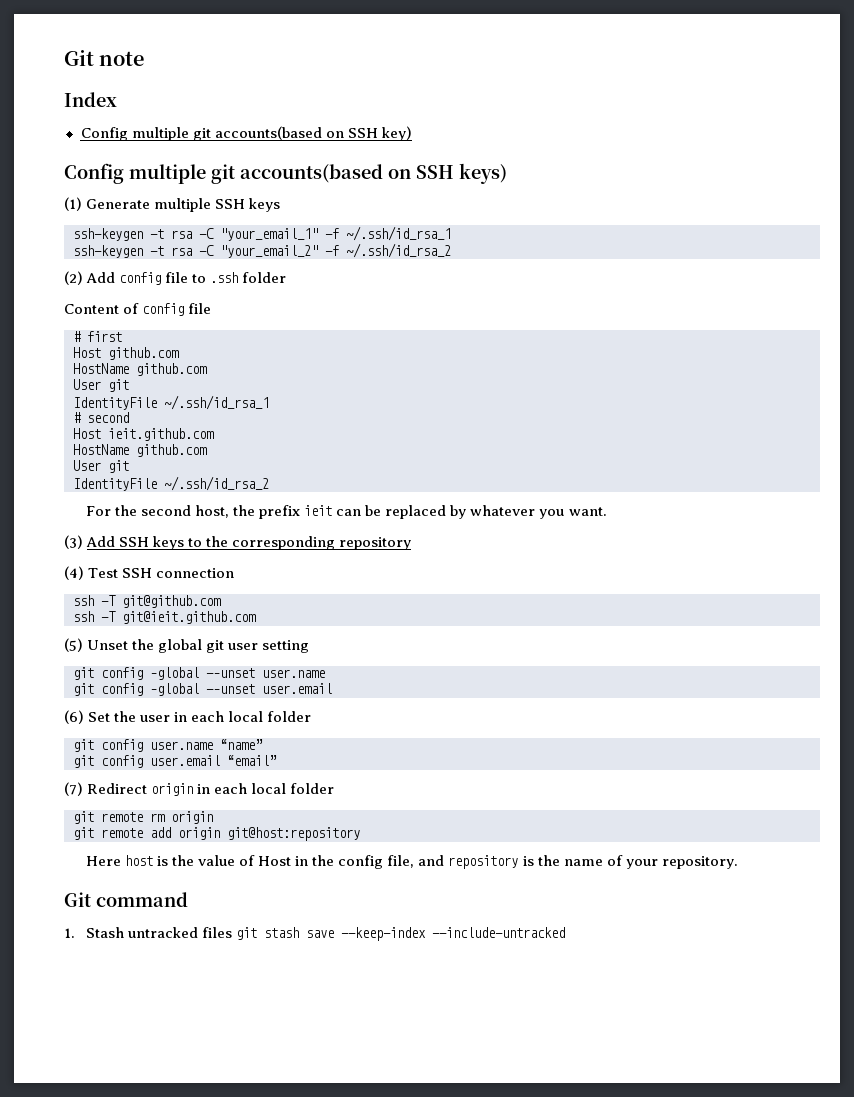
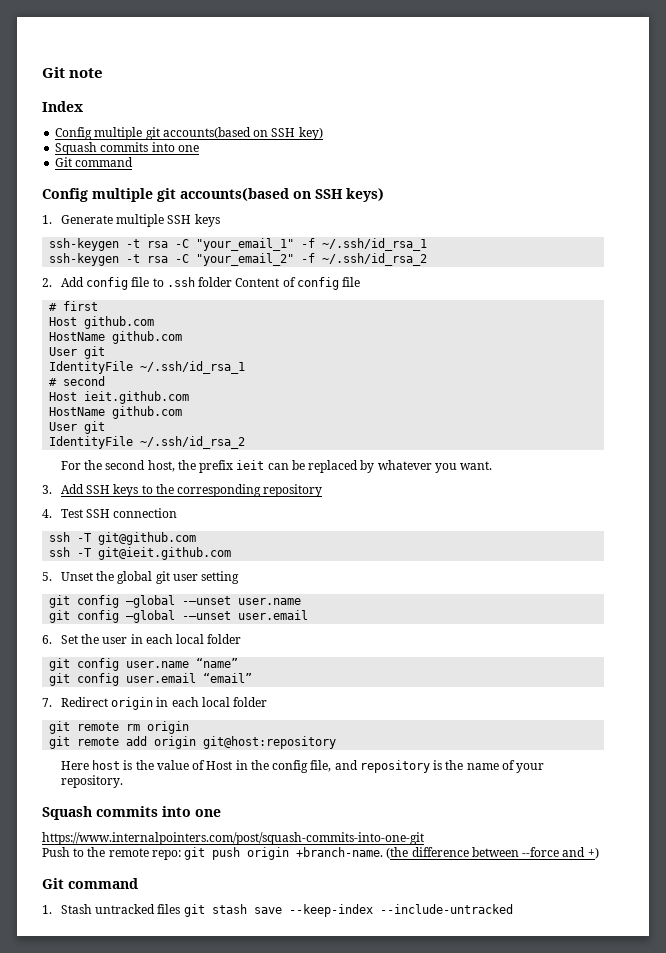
  Config multiple git accounts(based on SSH key)
+ Squash commits into one
+ Git command
- (1) Generate multiple SSH keys
+ 1. Generate multiple SSH keys
- (2) Add config file to .ssh folder
- Content of config file
+ 2. Add config file to .ssh folder Content of config file
- (3) Add SSH keys to the corresponding repository
+ 3. Add SSH keys to the corresponding repository
- (4) Test SSH connection
+ 4. Test SSH connection
- (5) Unset the global git user setting
+ 5. Unset the global git user setting
- (6) Set the user in each local folder
+ 6. Set the user in each local folder
- (7) Redirect origin in each local folder
+ 7. Redirect origin in each local folder
  Here host is the value of Host in the config file, and repository is the name of your repository.
+ Squash commits into one
+ https://www.internalpointers.com/post/squash-commits-into-one-git
+ Push to the remote repo: git push origin +branch-name. (the difference between --force and +)

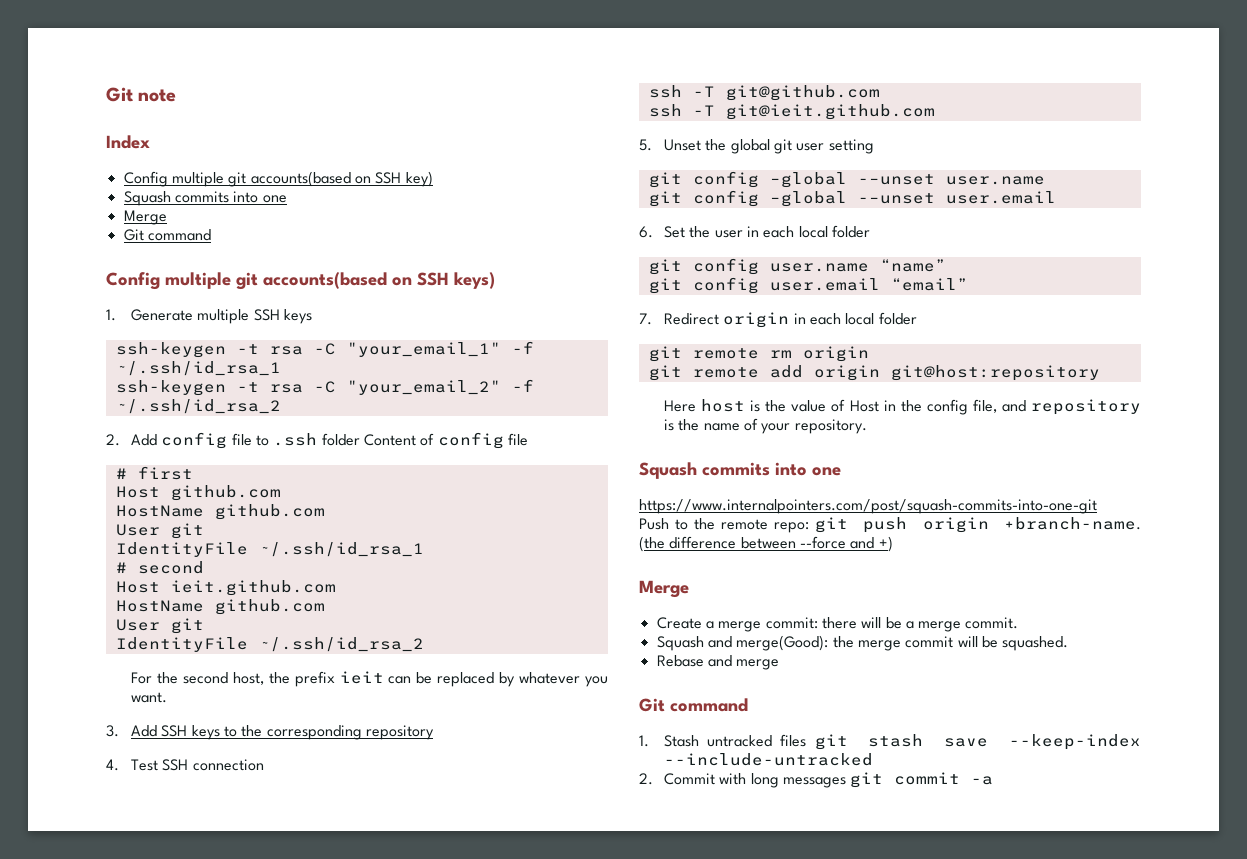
  Config multiple git accounts(based on SSH key)
  Squash commits into one
+ Merge
  (the difference between --force and +)
+ Merge
+ Create a merge commit: there will be a merge commit.
+ Squash and merge(Good): the merge commit will be squashed.
+ Rebase and merge
+ 2. Commit with long messages git commit -a

